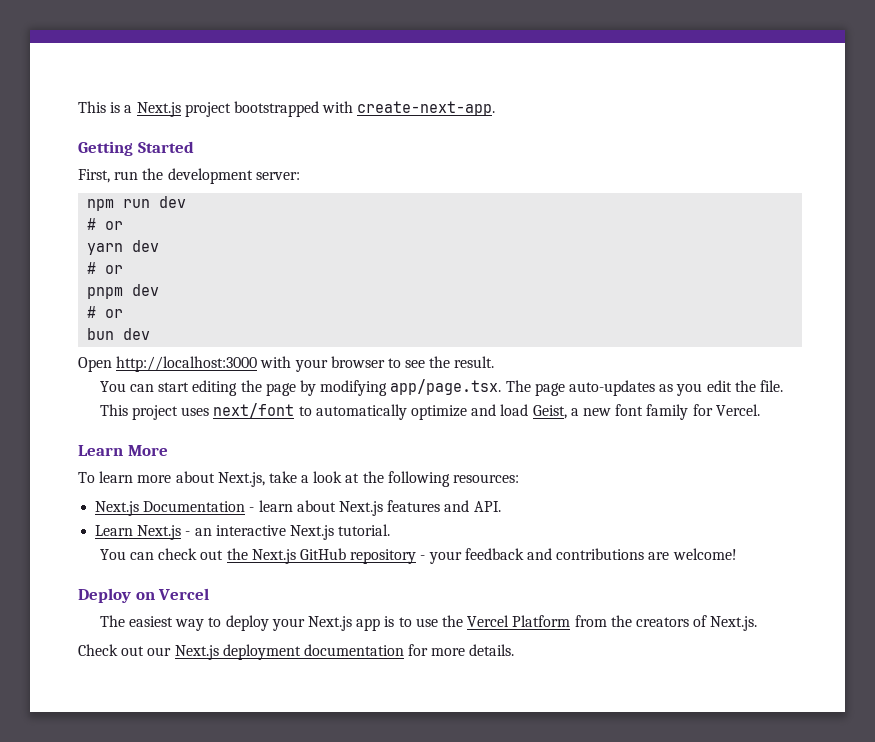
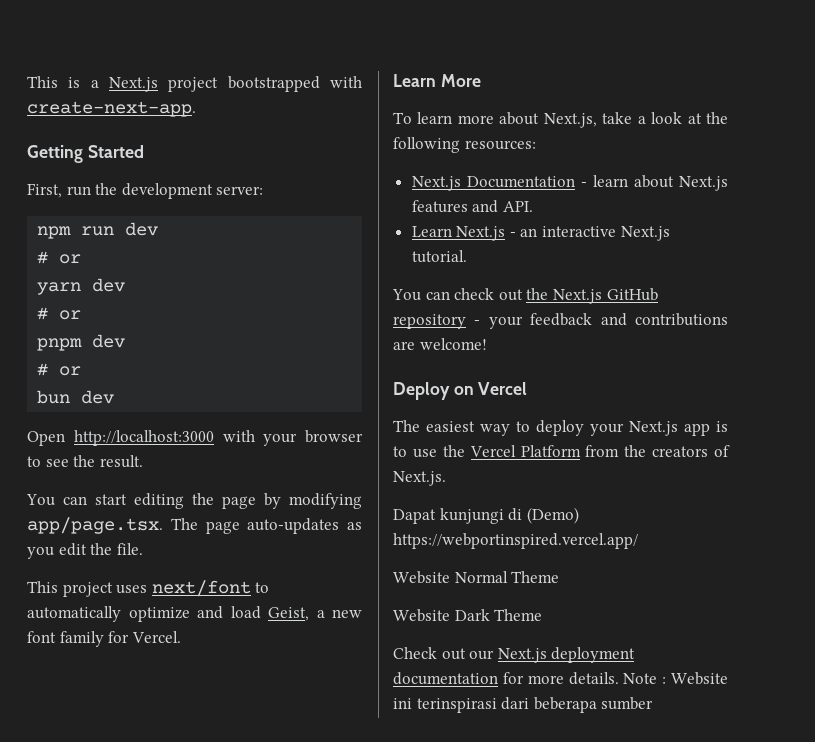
+ Dapat kunjungi di (Demo) https://webportinspired.vercel.app/
+ Website Normal Theme
+ Website Dark Theme
+ Note : Website ini terinspirasi dari beberapa sumber

